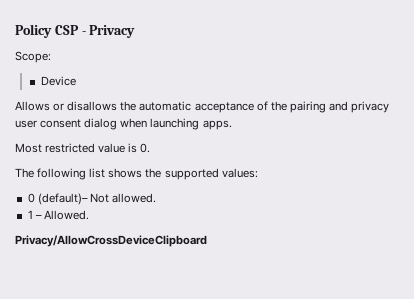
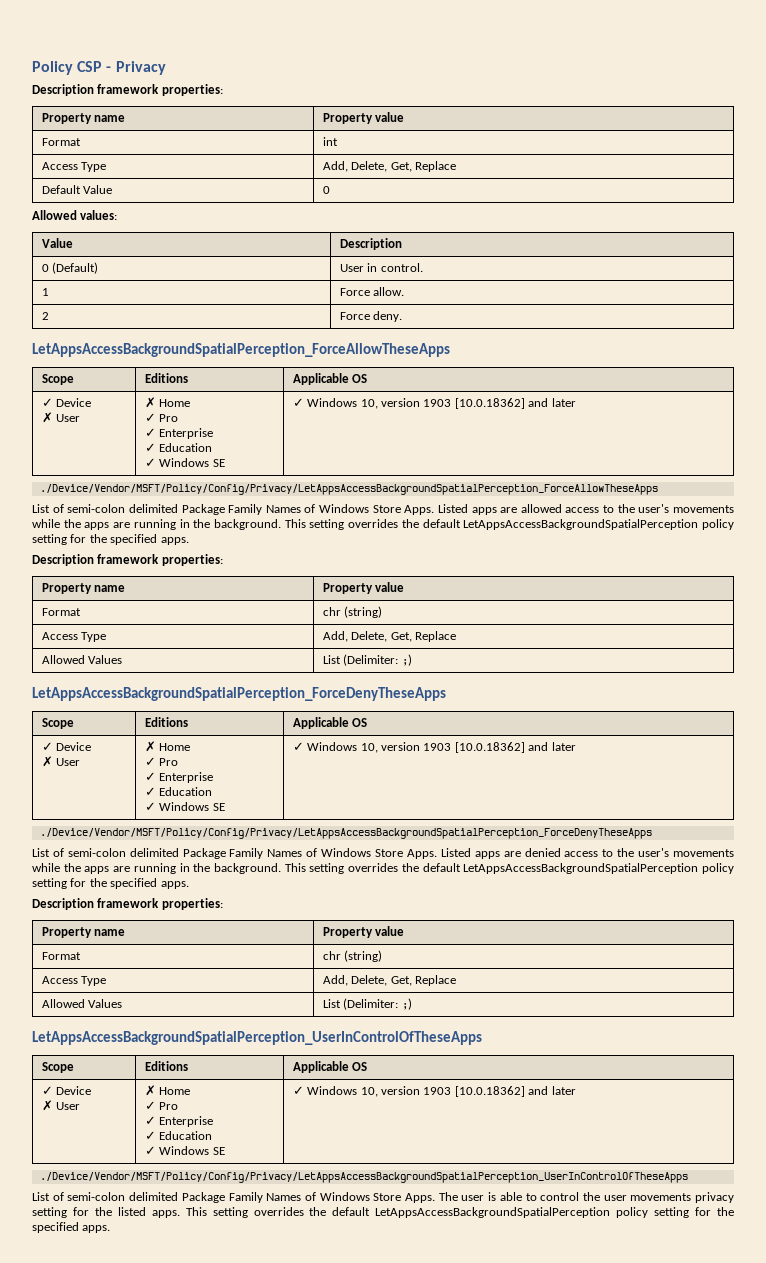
  Policy CSP - Privacy
- Scope:
- Device
- Allows or disallows the automatic acceptance of the pairing and privacy user consent dialog when launching apps.
- Most restricted value is 0.
- The following list shows the supported values:
- 0 (default)– Not allowed.
- 1 – Allowed.
- Privacy/AllowCrossDeviceClipboard
+ Description framework properties:
+ Property name | Property value
+ Format | int
+ Access Type | Add, Delete, Get, Replace
+ Default Value | 0
+ Allowed values:
+ Value | Description
+ 0 (Default) | User in control.
+ 1 | Force allow.
+ 2 | Force deny.
+ LetAppsAccessBackgroundSpatialPerception_ForceAllowTheseApps
+ Scope | Editions | Applicable OS
+ ✓ Device
+ ✗ User | ✗ Home
+ ✓ Pro
+ ✓ Enterprise
+ ✓ Education
+ ✓ Windows SE | ✓ Windows 10, version 1903 [10.0.18362] and later
+ ./Device/Vendor/MSFT/Policy/Config/Privacy/LetAppsAccessBackgroundSpatialPerception_ForceAllowTheseApps
+ List of semi-colon delimited Package Family Names of Windows Store Apps. Listed apps are allowed access to the user's movements while the apps are running in the background. This setting overrides the default LetAppsAccessBackgroundSpatialPerception policy setting for the specified apps.
+ Description framework properties:
+ Property name | Property value
+ Format | chr (string)
+ Access Type | Add, Delete, Get, Replace
+ Allowed Values | List (Delimiter: ;)
+ LetAppsAccessBackgroundSpatialPerception_ForceDenyTheseApps
+ Scope | Editions | Applicable OS
+ ✓ Device
+ ✗ User | ✗ Home
+ ✓ Pro
+ ✓ Enterprise
+ ✓ Education
+ ✓ Windows SE | ✓ Windows 10, version 1903 [10.0.18362] and later
+ ./Device/Vendor/MSFT/Policy/Config/Privacy/LetAppsAccessBackgroundSpatialPerception_ForceDenyTheseApps
+ List of semi-colon delimited Package Family Names of Windows Store Apps. Listed apps are denied access to the user's movements while the apps are running in the background. This setting overrides the default LetAppsAccessBackgroundSpatialPerception policy setting for the specified apps.
+ Description framework properties:
+ Property name | Property value
+ Format | chr (string)
+ Access Type | Add, Delete, Get, Replace
+ Allowed Values | List (Delimiter: ;)
+ LetAppsAccessBackgroundSpatialPerception_UserInControlOfTheseApps
+ Scope | Editions | Applicable OS
+ ✓ Device
+ ✗ User | ✗ Home
+ ✓ Pro
+ ✓ Enterprise
+ ✓ Education
+ ✓ Windows SE | ✓ Windows 10, version 1903 [10.0.18362] and later
+ ./Device/Vendor/MSFT/Policy/Config/Privacy/LetAppsAccessBackgroundSpatialPerception_UserInControlOfTheseApps
+ List of semi-colon delimited Package Family Names of Windows Store Apps. The user is able to control the user movements privacy setting for the listed apps. This setting overrides the default LetAppsAccessBackgroundSpatialPerception policy setting for the specified apps.

